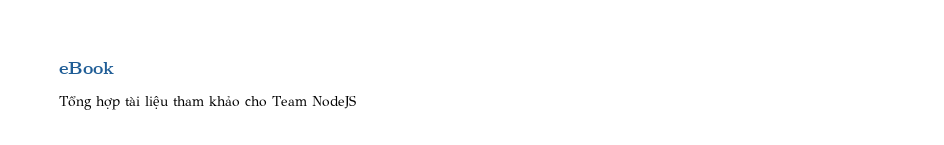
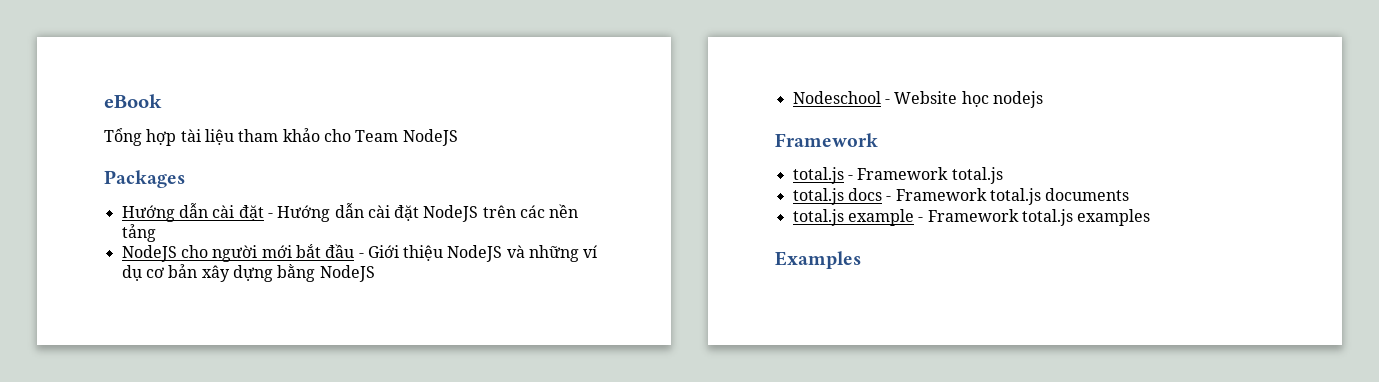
+ Packages
+ Hướng dẫn cài đặt - Hướng dẫn cài đặt NodeJS trên các nền tảng
+ NodeJS cho người mới bắt đầu - Giới thiệu NodeJS và những ví dụ cơ bản xây dựng bằng NodeJS
+ Nodeschool - Website học nodejs
+ Framework
+ total.js - Framework total.js
+ total.js docs - Framework total.js documents
+ total.js example - Framework total.js examples
+ Examples

